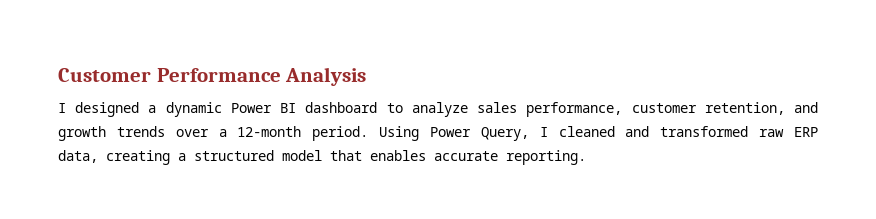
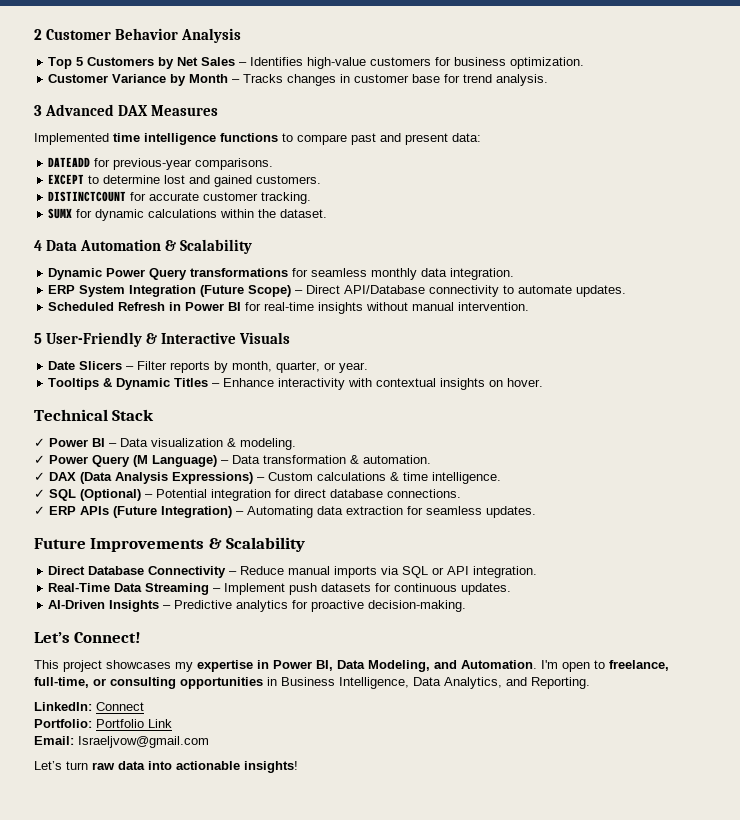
- Customer Performance Analysis
- I designed a dynamic Power BI dashboard to analyze sales performance, customer retention, and growth trends over a 12-month period. Using Power Query, I cleaned and transformed raw ERP data, creating a structured model that enables accurate reporting.
+ 2 Customer Behavior Analysis
+ Top 5 Customers by Net Sales – Identifies high-value customers for business optimization.
+ Customer Variance by Month – Tracks changes in customer base for trend analysis.
+ 3 Advanced DAX Measures
+ Implemented time intelligence functions to compare past and present data:
+ DATEADD for previous-year comparisons.
+ EXCEPT to determine lost and gained customers.
+ DISTINCTCOUNT for accurate customer tracking.
+ SUMX for dynamic calculations within the dataset.
+ 4 Data Automation & Scalability
+ Dynamic Power Query transformations for seamless monthly data integration.
+ ERP System Integration (Future Scope) – Direct API/Database connectivity to automate updates.
+ Scheduled Refresh in Power BI for real-time insights without manual intervention.
+ 5 User-Friendly & Interactive Visuals
+ Date Slicers – Filter reports by month, quarter, or year.
+ Tooltips & Dynamic Titles – Enhance interactivity with contextual insights on hover.
+ Technical Stack
+ ✓ Power BI – Data visualization & modeling.
+ ✓ Power Query (M Language) – Data transformation & automation.
+ ✓ DAX (Data Analysis Expressions) – Custom calculations & time intelligence.
+ ✓ SQL (Optional) – Potential integration for direct database connections.
+ ✓ ERP APIs (Future Integration) – Automating data extraction for seamless updates.
+ Future Improvements & Scalability
+ Direct Database Connectivity – Reduce manual imports via SQL or API integration.
+ Real-Time Data Streaming – Implement push datasets for continuous updates.
+ AI-Driven Insights – Predictive analytics for proactive decision-making.
+ Let’s Connect!
+ This project showcases my expertise in Power BI, Data Modeling, and Automation. I'm open to freelance, full-time, or consulting opportunities in Business Intelligence, Data Analytics, and Reporting.
+ LinkedIn: Connect
+ Portfolio: Portfolio Link
+ Email: Israeljvow@gmail.com
+ Let’s turn raw data into actionable insights!

